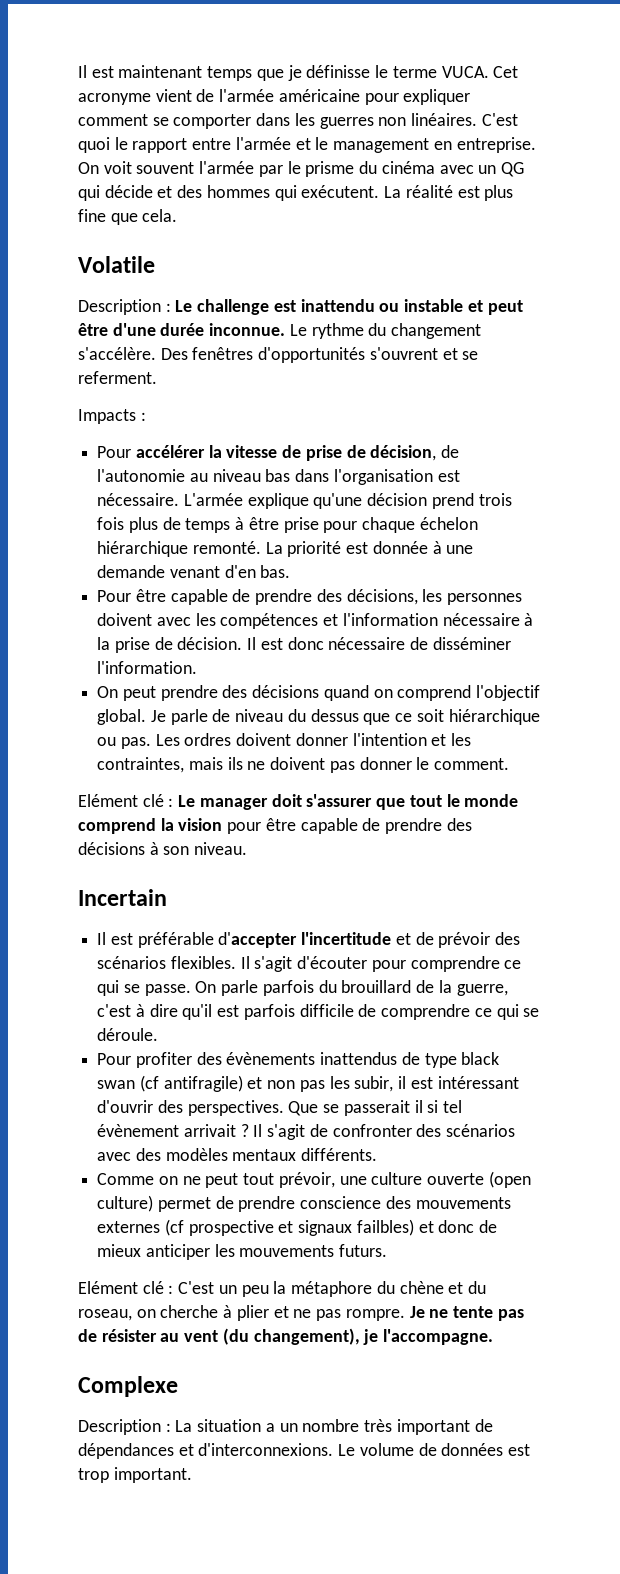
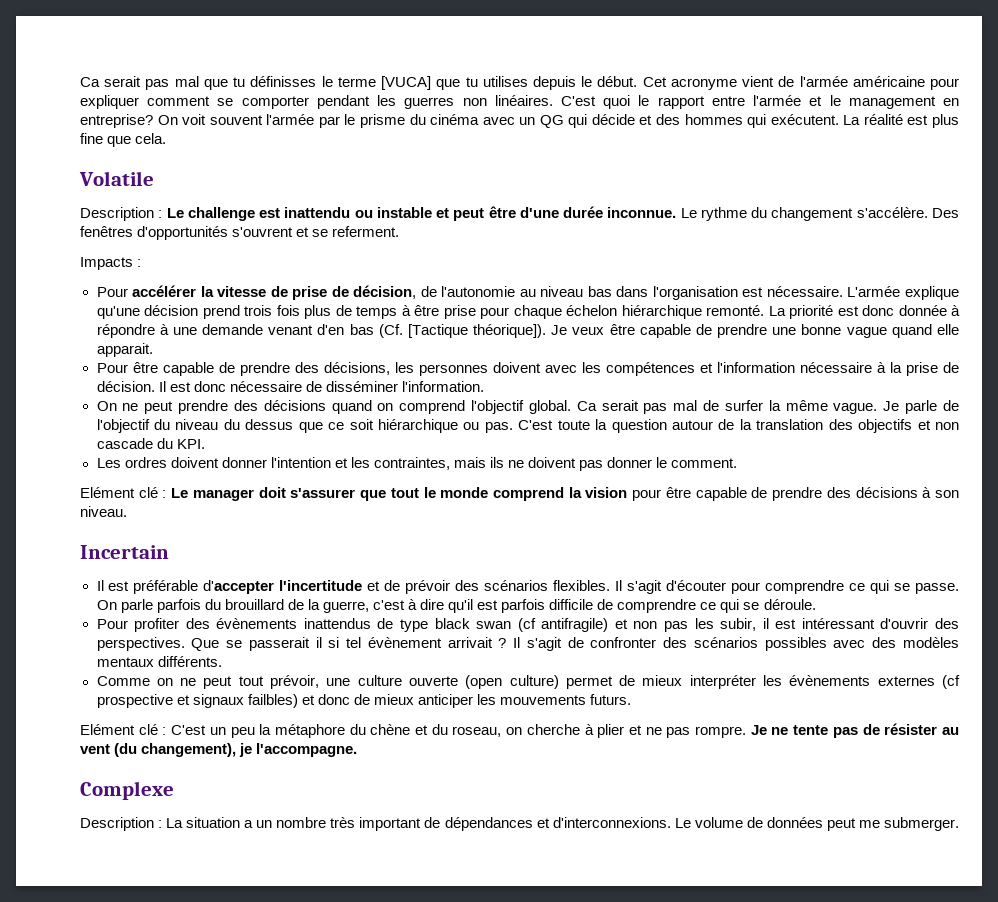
- Il est maintenant temps que je définisse le terme VUCA.
+ Ca serait pas mal que tu définisses le terme [VUCA] que tu utilises depuis le début.
- Cet acronyme vient de l'armée américaine pour expliquer comment se comporter dans les guerres non linéaires.
+ Cet acronyme vient de l'armée américaine pour expliquer comment se comporter pendant les guerres non linéaires.
- C'est quoi le rapport entre l'armée et le management en entreprise.
+ C'est quoi le rapport entre l'armée et le management en entreprise?
- La priorité est donnée à une demande venant d'en bas.
+ La priorité est donc donnée à répondre à une demande venant d'en bas (Cf. [Tactique théorique]). Je veux être capable de prendre une bonne vague quand elle apparait.
- On peut prendre des décisions quand on comprend l'objectif global.
+ On ne peut prendre des décisions quand on comprend l'objectif global.
+ Ca serait pas mal de surfer la même vague.
- Je parle de niveau du dessus que ce soit hiérarchique ou pas. Les ordres doivent donner l'intention et les contraintes, mais ils ne doivent pas donner le comment.
+ Je parle de l'objectif du niveau du dessus que ce soit hiérarchique ou pas. C'est toute la question autour de la translation des objectifs et non cascade du KPI.
+ Les ordres doivent donner l'intention et les contraintes, mais ils ne doivent pas donner le comment.
- Il s'agit de confronter des scénarios avec des modèles mentaux différents.
+ Il s'agit de confronter des scénarios possibles avec des modèles mentaux différents.
- Comme on ne peut tout prévoir, une culture ouverte (open culture) permet de prendre conscience des mouvements externes (cf prospective et signaux failbles) et donc de mieux anticiper les mouvements futurs.
+ Comme on ne peut tout prévoir, une culture ouverte (open culture) permet de mieux interpréter les évènements externes (cf prospective et signaux failbles) et donc de mieux anticiper les mouvements futurs.
- Le volume de données est trop important.
+ Le volume de données peut me submerger.

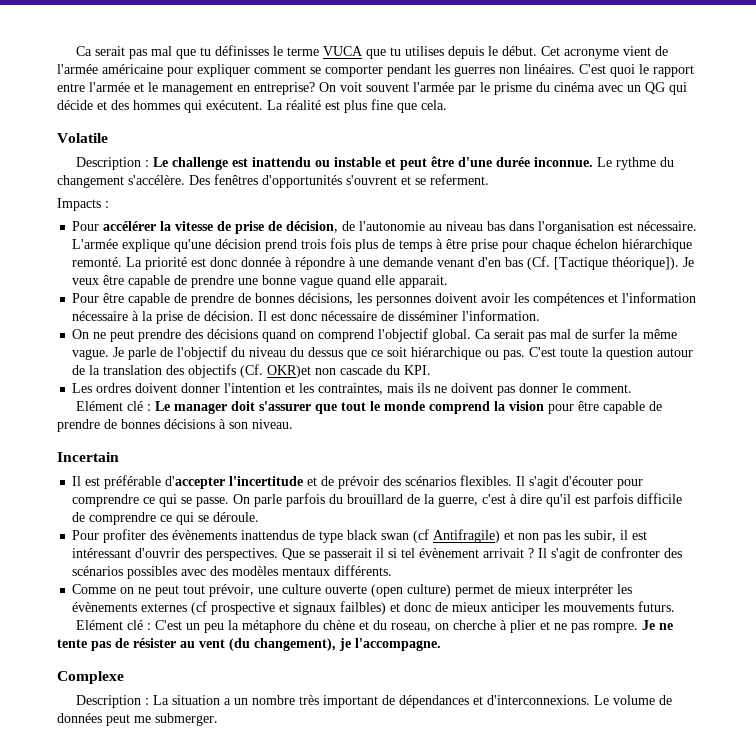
- Ca serait pas mal que tu définisses le terme [VUCA] que tu utilises depuis le début.
+ Ca serait pas mal que tu définisses le terme VUCA que tu utilises depuis le début.
- Pour être capable de prendre des décisions, les personnes doivent avec les compétences et l'information nécessaire à la prise de décision.
+ Pour être capable de prendre de bonnes décisions, les personnes doivent avoir les compétences et l'information nécessaire à la prise de décision.
- C'est toute la question autour de la translation des objectifs et non cascade du KPI.
+ C'est toute la question autour de la translation des objectifs (Cf. OKR)et non cascade du KPI.
- Elément clé : Le manager doit s'assurer que tout le monde comprend la vision pour être capable de prendre des décisions à son niveau.
+ Elément clé : Le manager doit s'assurer que tout le monde comprend la vision pour être capable de prendre de bonnes décisions à son niveau.
- Pour profiter des évènements inattendus de type black swan (cf antifragile) et non pas les subir, il est intéressant d'ouvrir des perspectives.
+ Pour profiter des évènements inattendus de type black swan (cf Antifragile) et non pas les subir, il est intéressant d'ouvrir des perspectives.

